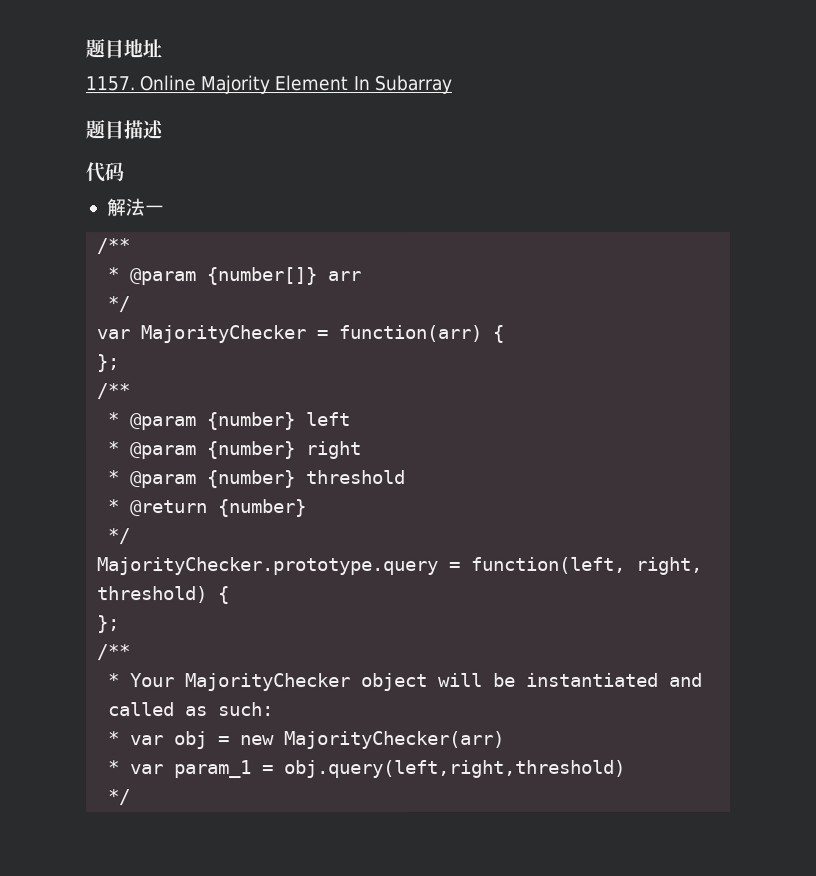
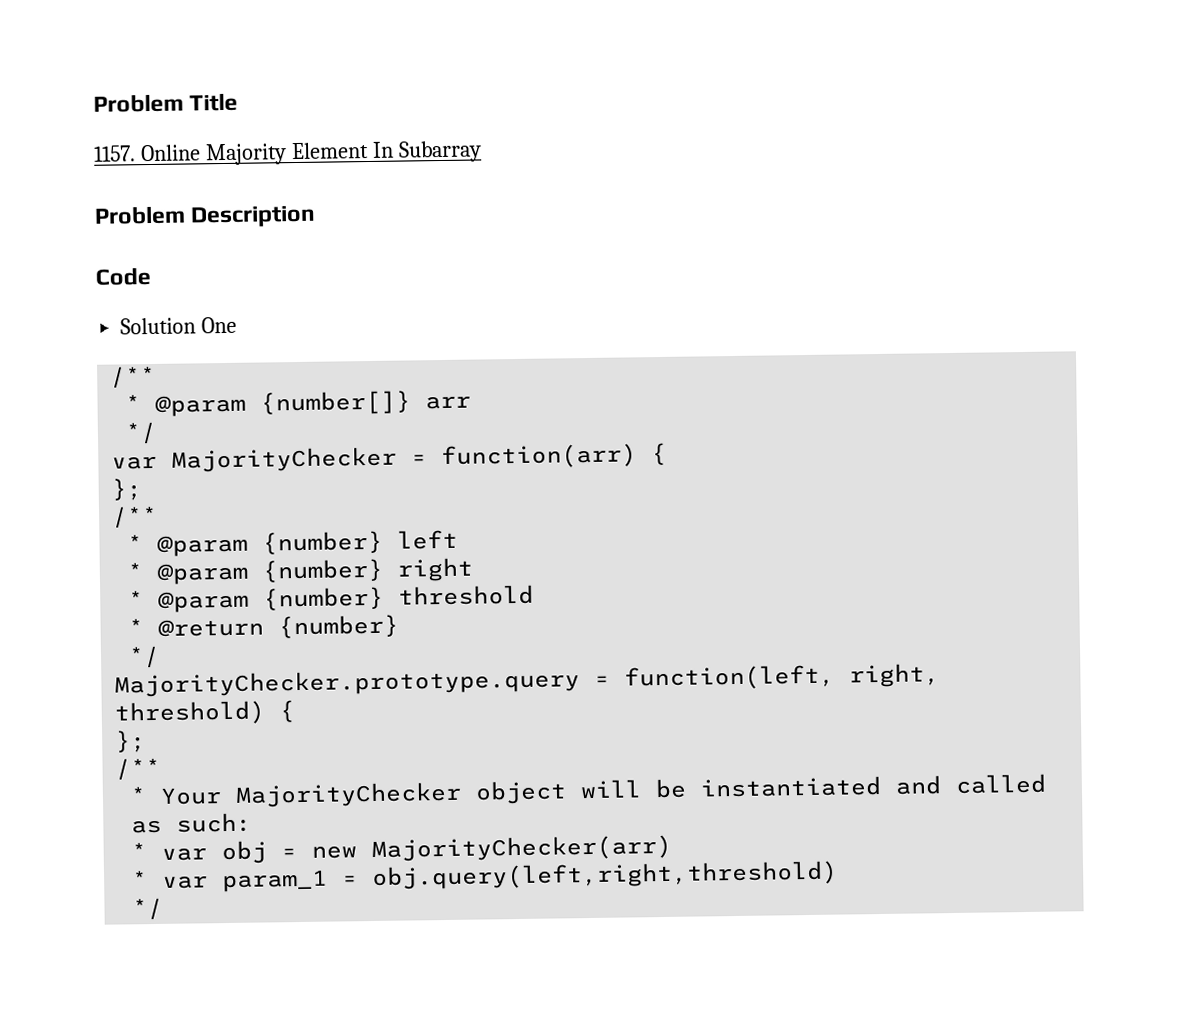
- 题目地址
+ Problem Title
- 题目描述
- 代码
- 解法一
+ Problem Description
+ Code
+ Solution One

